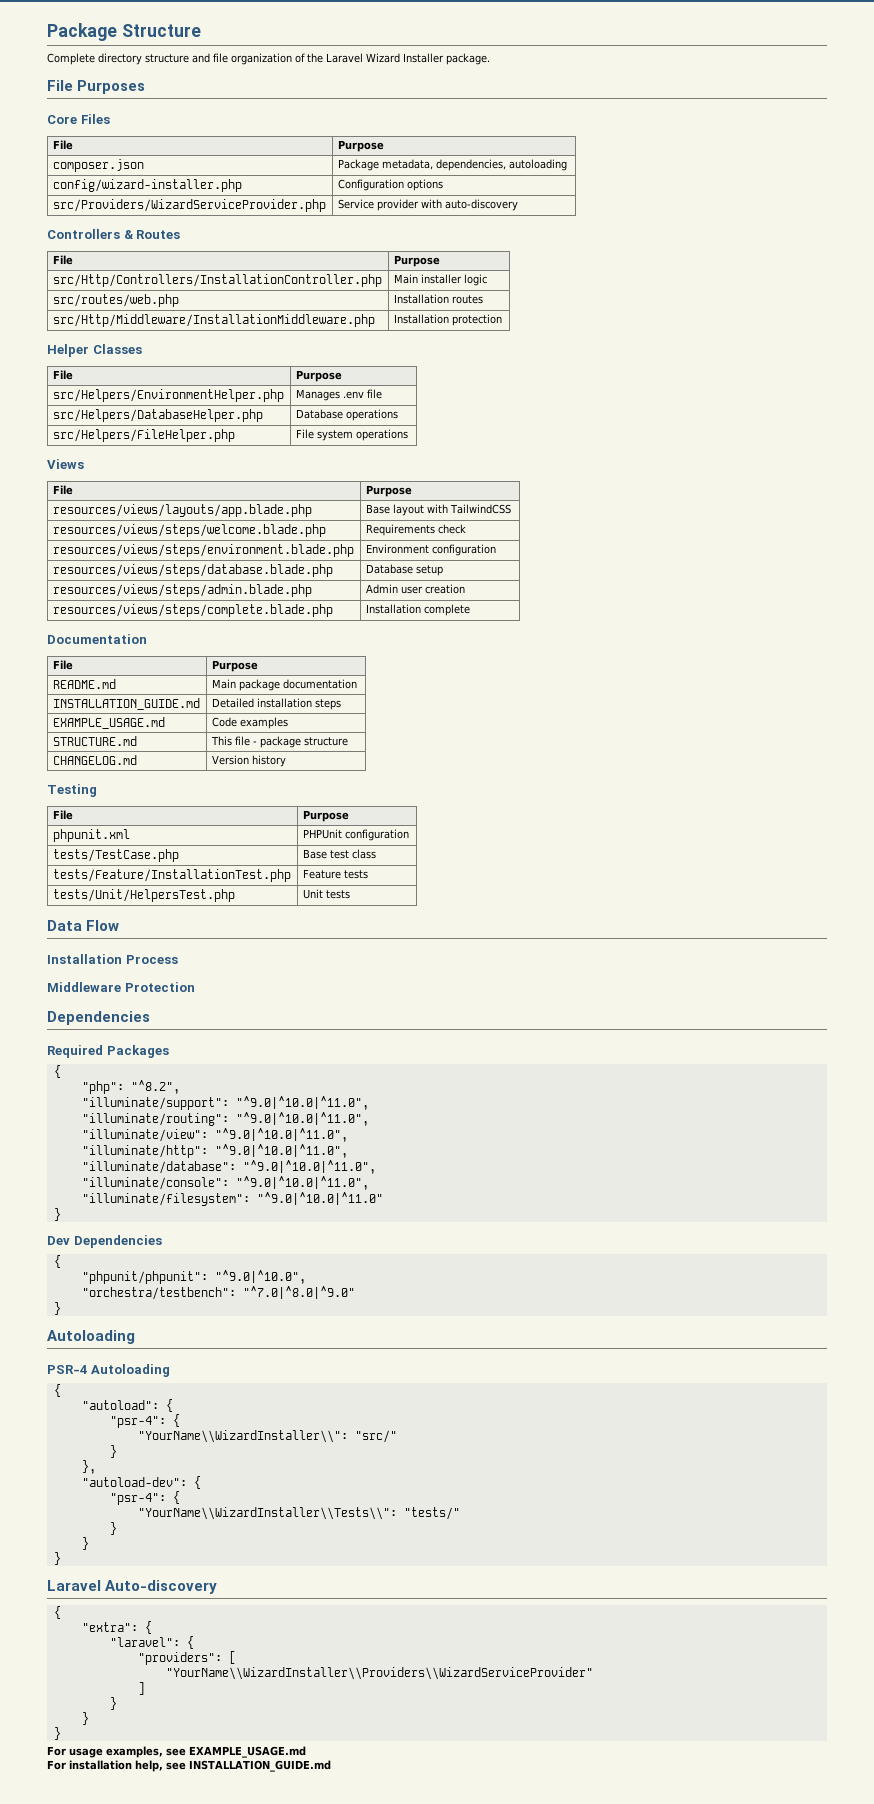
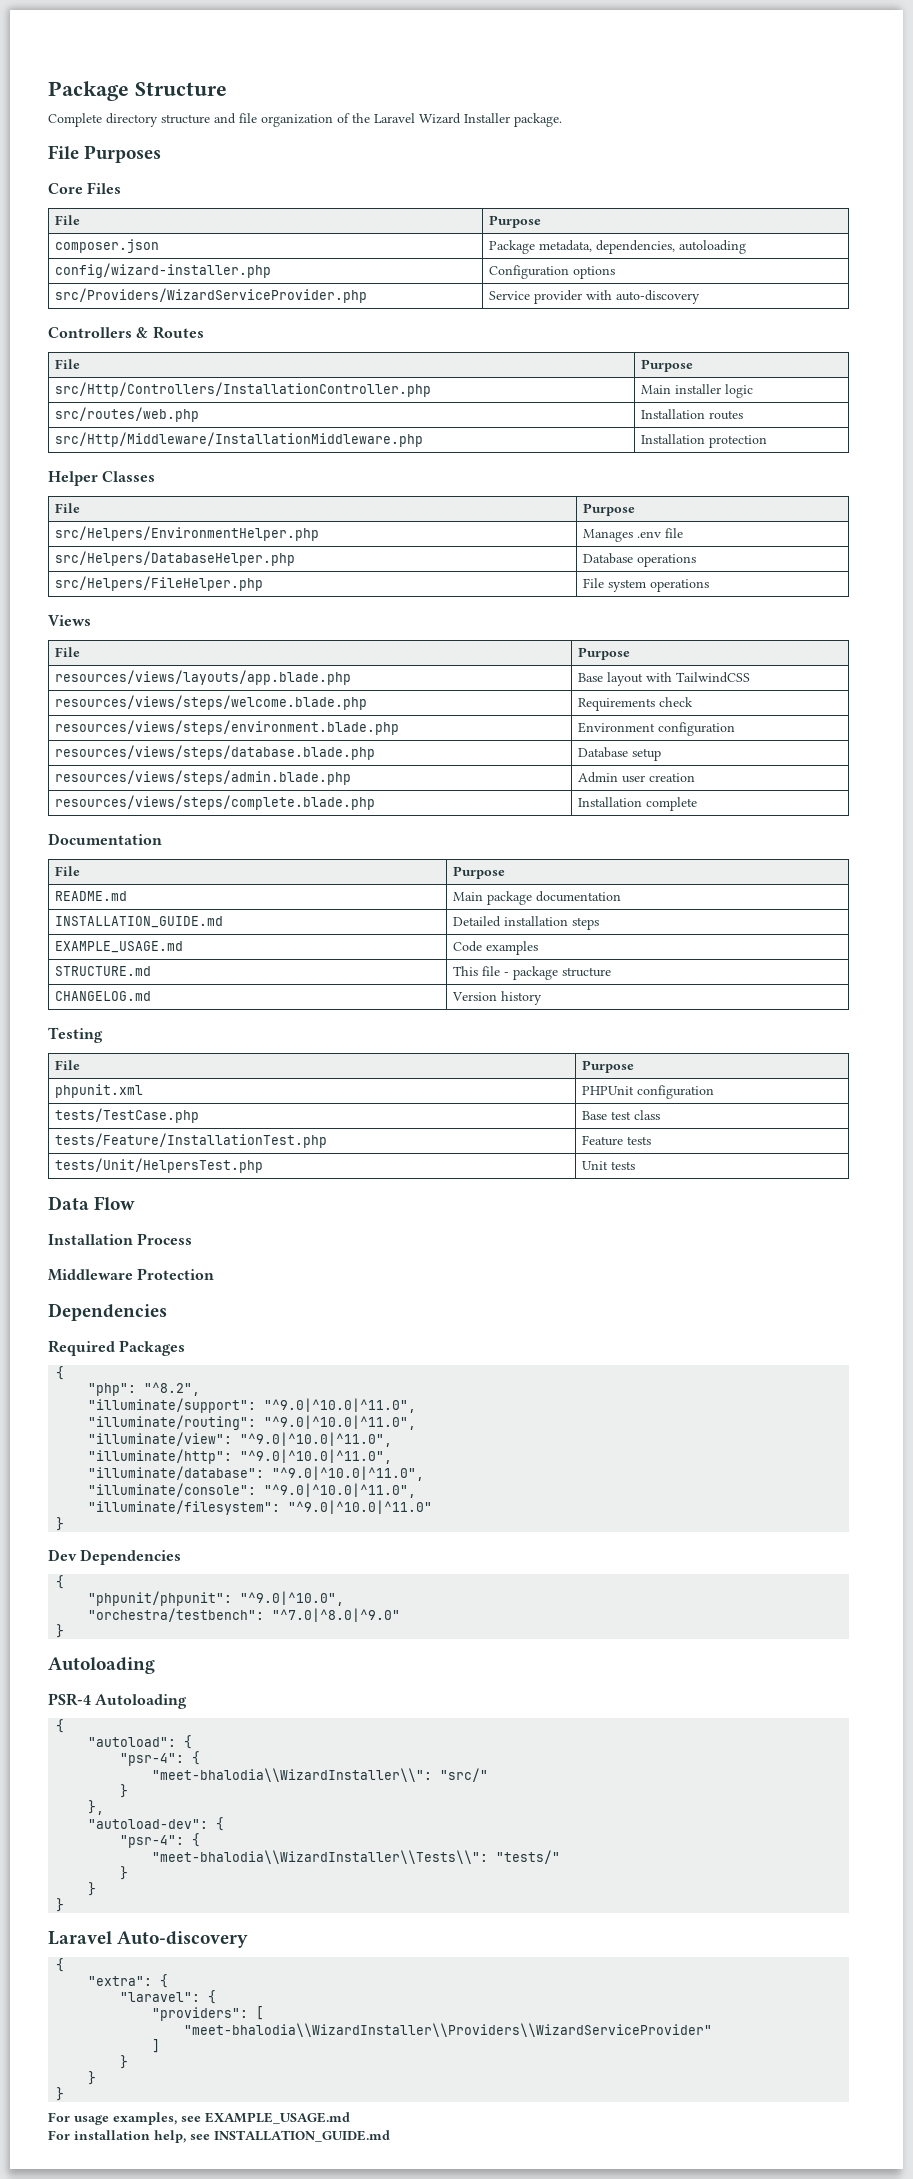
- "YourName\\WizardInstaller\\": "src/"
+ "meet-bhalodia\\WizardInstaller\\": "src/"
- "YourName\\WizardInstaller\\Tests\\": "tests/"
+ "meet-bhalodia\\WizardInstaller\\Tests\\": "tests/"
- "YourName\\WizardInstaller\\Providers\\WizardServiceProvider"
+ "meet-bhalodia\\WizardInstaller\\Providers\\WizardServiceProvider"

